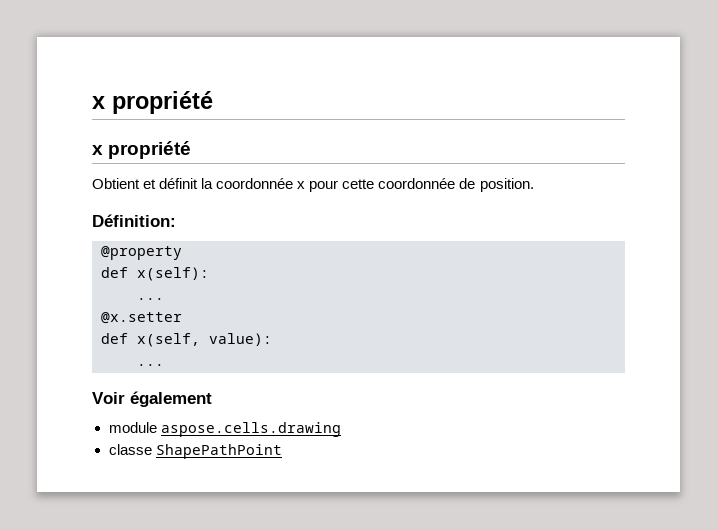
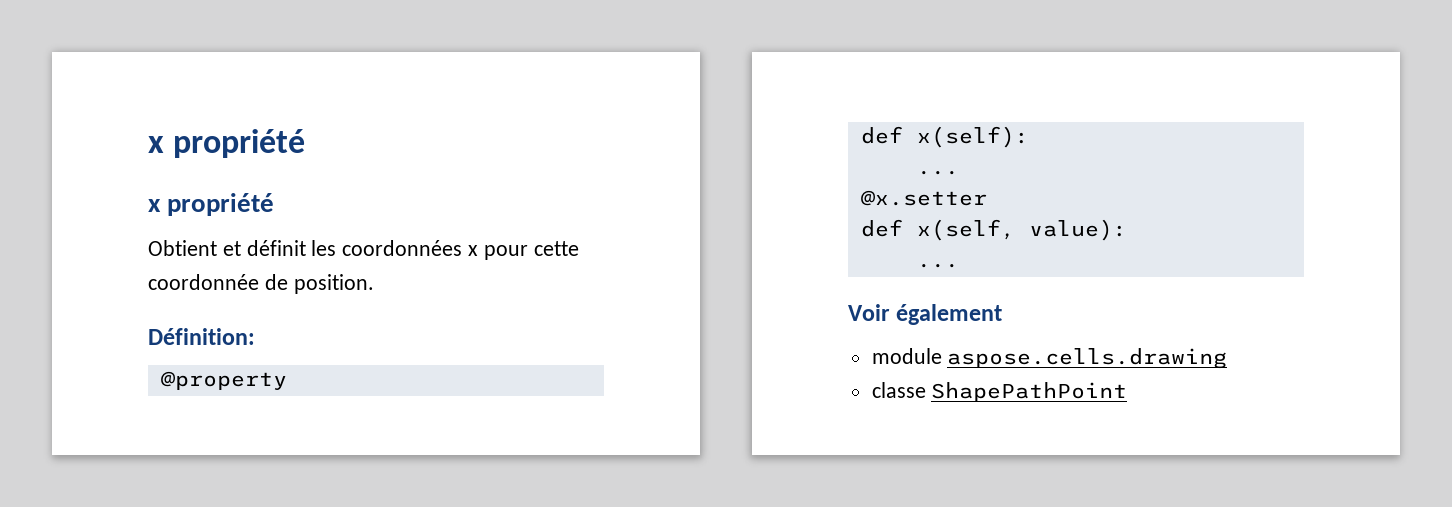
- Obtient et définit la coordonnée x pour cette coordonnée de position.
+ Obtient et définit les coordonnées x pour cette coordonnée de position.

